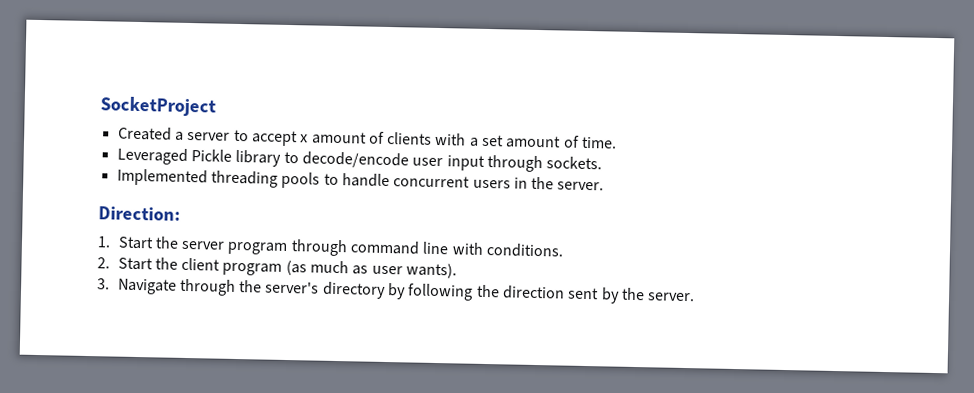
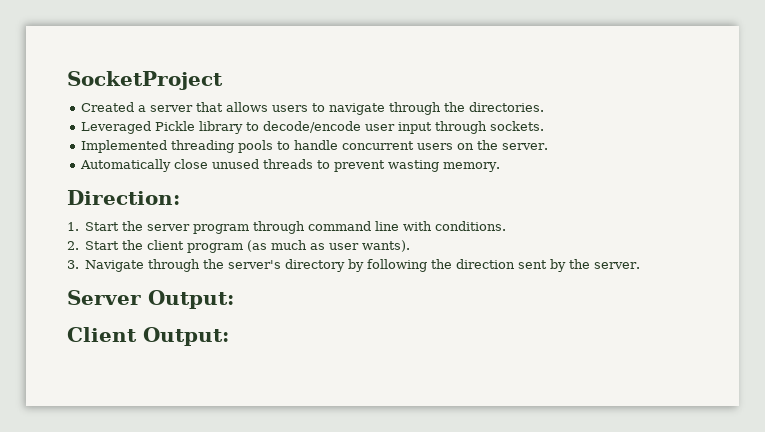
- Created a server to accept x amount of clients with a set amount of time.
+ Created a server that allows users to navigate through the directories.
- Implemented threading pools to handle concurrent users in the server.
+ Implemented threading pools to handle concurrent users on the server.
+ Automatically close unused threads to prevent wasting memory.
+ Server Output:
+ Client Output:

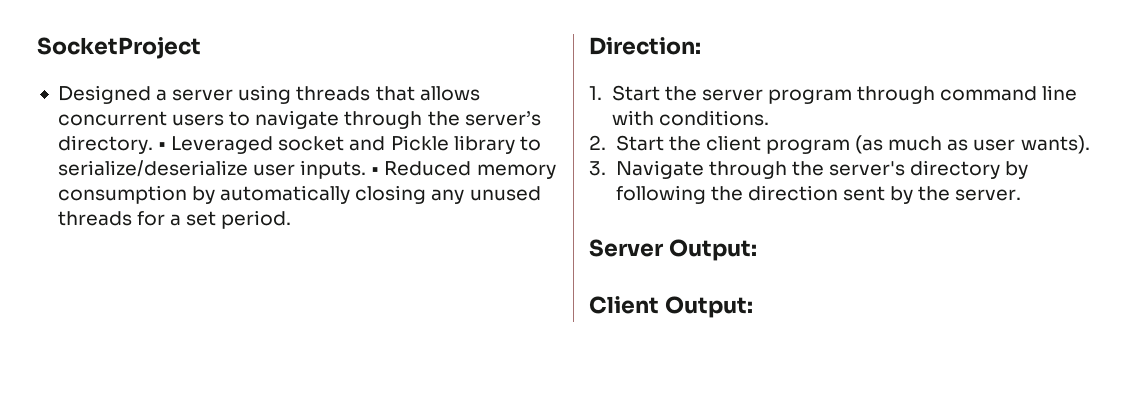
- Created a server that allows users to navigate through the directories.
- Leveraged Pickle library to decode/encode user input through sockets.
- Implemented threading pools to handle concurrent users on the server.
- Automatically close unused threads to prevent wasting memory.
+ Designed a server using threads that allows concurrent users to navigate through the server’s directory. • Leveraged socket and Pickle library to serialize/deserialize user inputs. • Reduced memory consumption by automatically closing any unused threads for a set period.

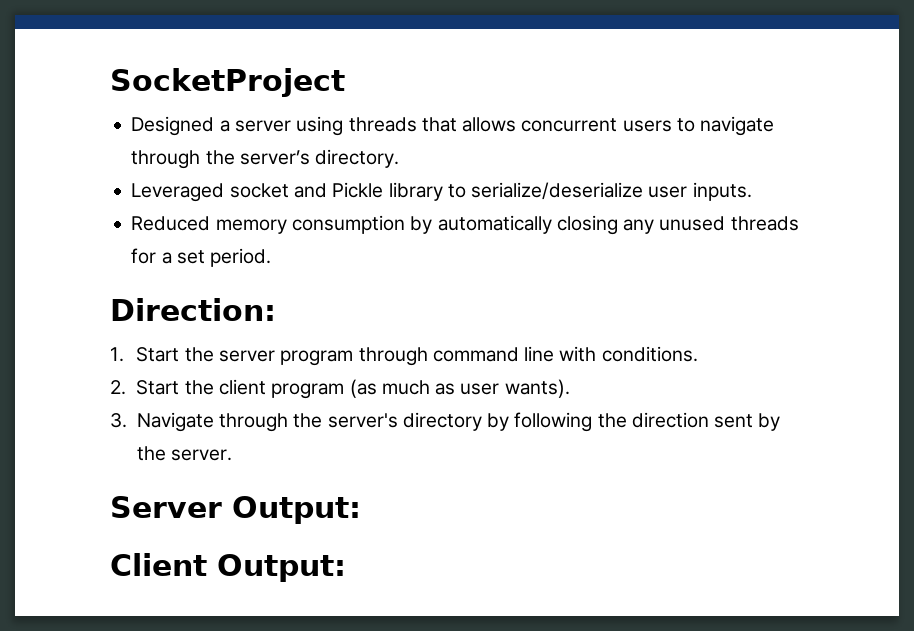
- Designed a server using threads that allows concurrent users to navigate through the server’s directory. • Leveraged socket and Pickle library to serialize/deserialize user inputs. • Reduced memory consumption by automatically closing any unused threads for a set period.
+ Designed a server using threads that allows concurrent users to navigate through the server’s directory.
+ Leveraged socket and Pickle library to serialize/deserialize user inputs.
+ Reduced memory consumption by automatically closing any unused threads for a set period.

